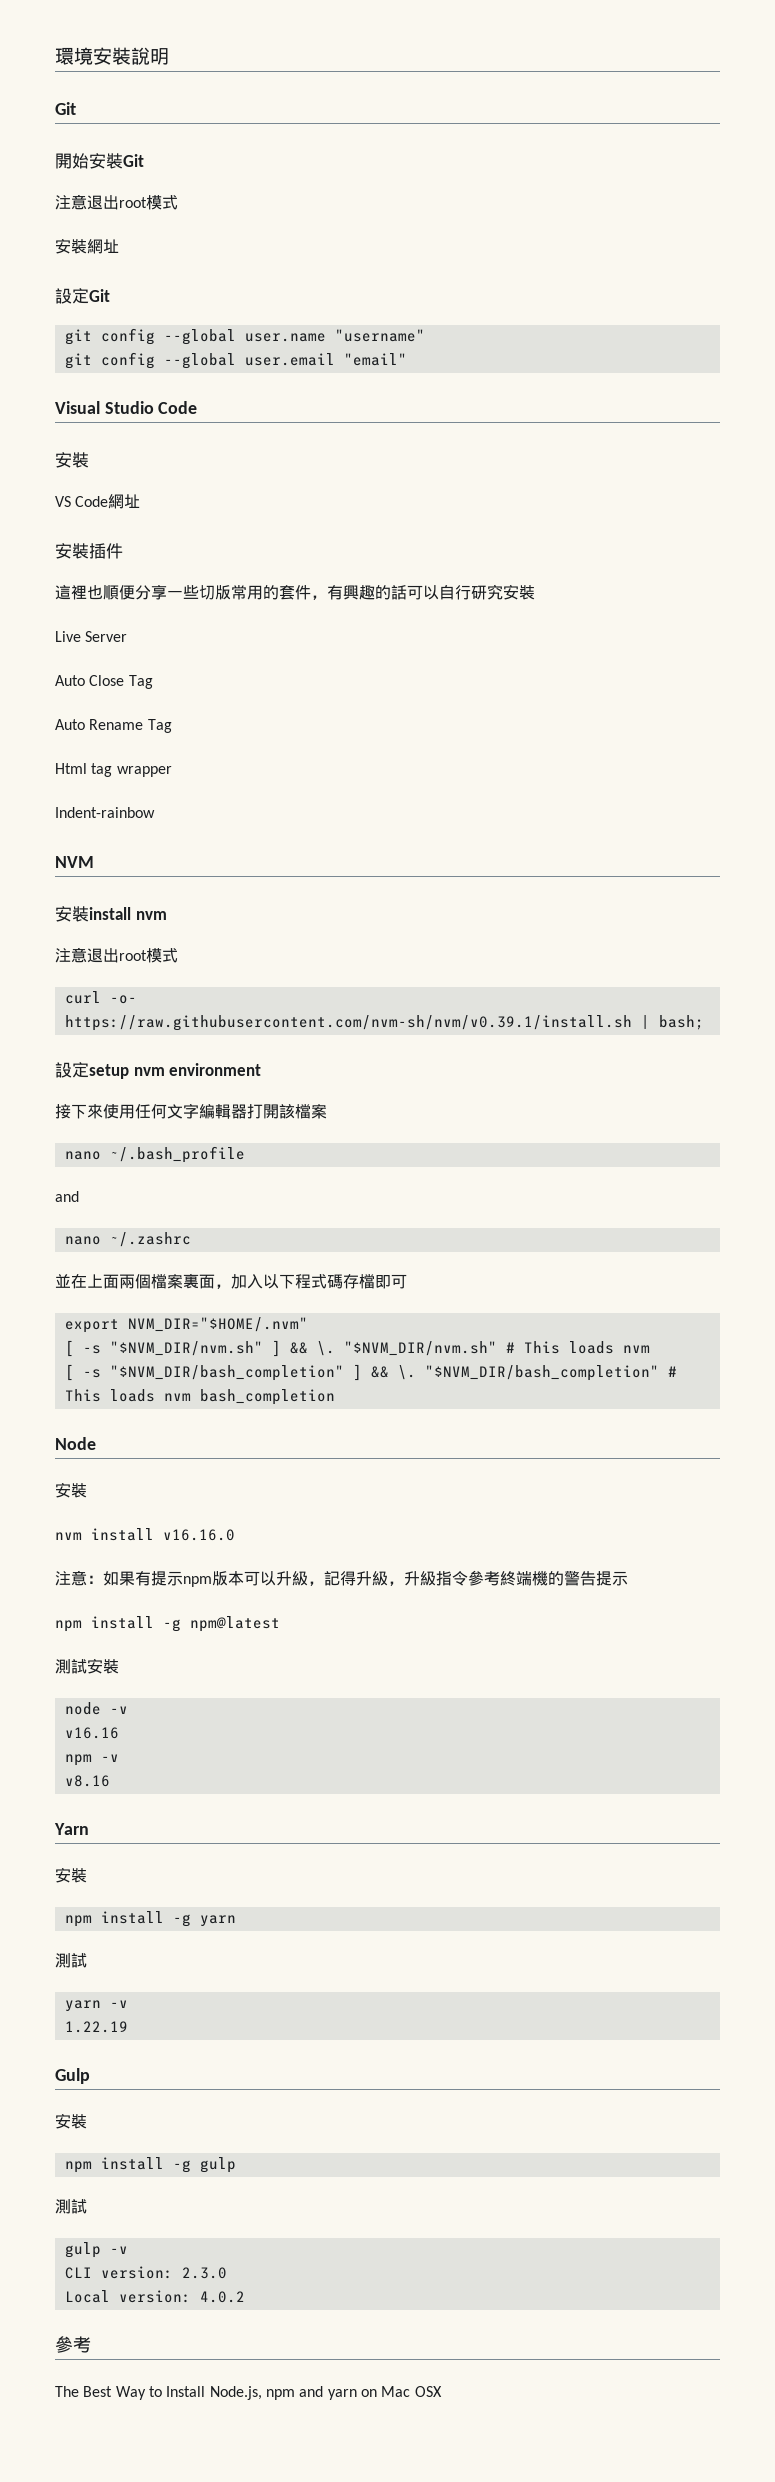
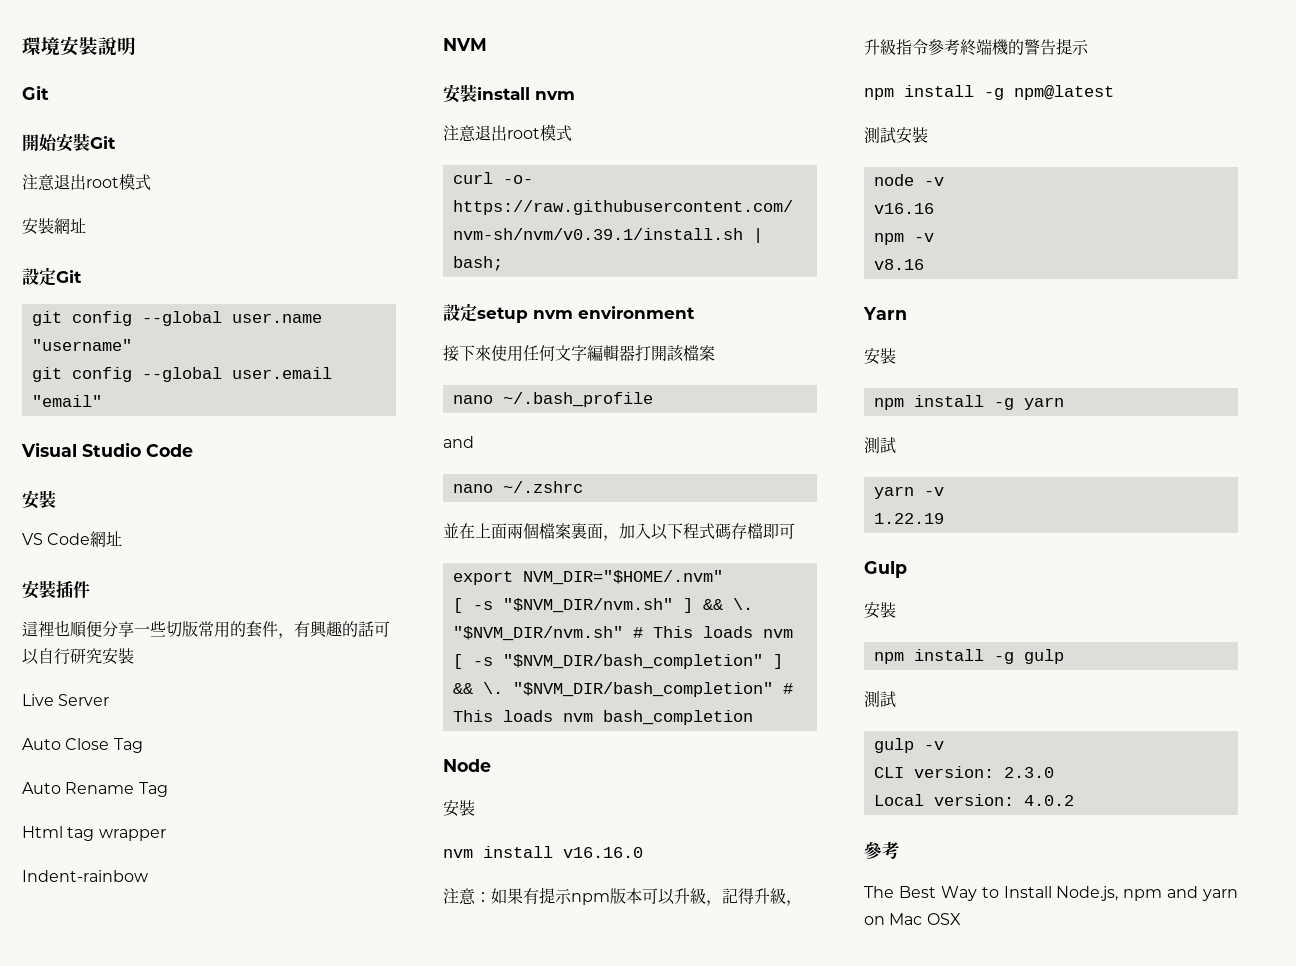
- nano ~/.zashrc
+ nano ~/.zshrc

